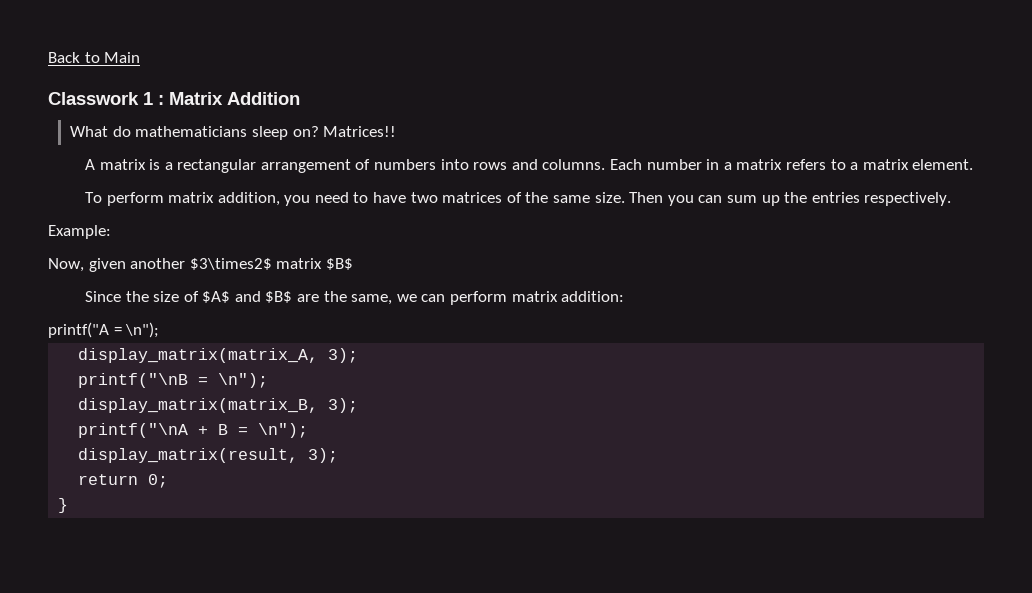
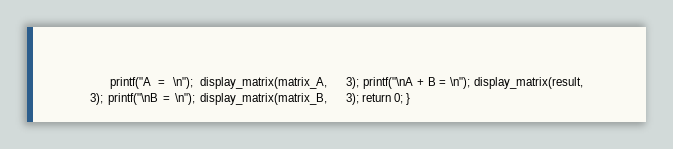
- Back to Main
- Classwork 1 : Matrix Addition
- What do mathematicians sleep on? Matrices!!
- A matrix is a rectangular arrangement of numbers into rows and columns. Each number in a matrix refers to a matrix element.
- To perform matrix addition, you need to have two matrices of the same size. Then you can sum up the entries respectively.
- Example:
- Now, given another $3\times2$ matrix $B$
- Since the size of $A$ and $B$ are the same, we can perform matrix addition:
- printf("A = \n");
- display_matrix(matrix_A, 3);
- printf("\nB = \n");
- display_matrix(matrix_B, 3);
- printf("\nA + B = \n");
- display_matrix(result, 3);
- return 0;
- }
+ printf("A = \n"); display_matrix(matrix_A, 3); printf("\nB = \n"); display_matrix(matrix_B, 3); printf("\nA + B = \n"); display_matrix(result, 3); return 0; }

